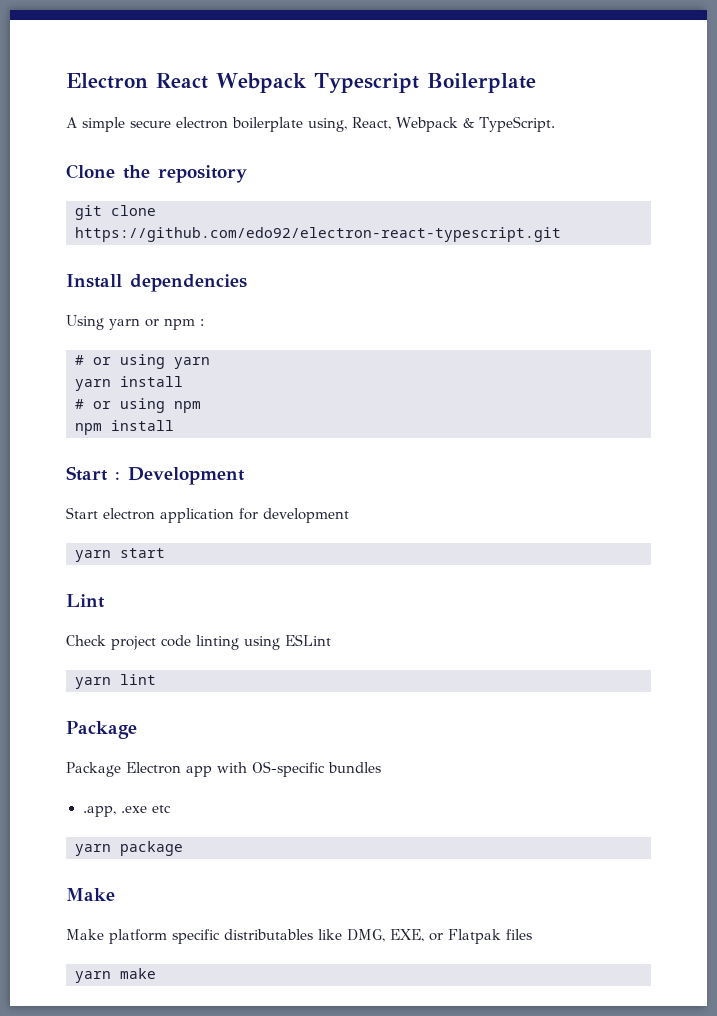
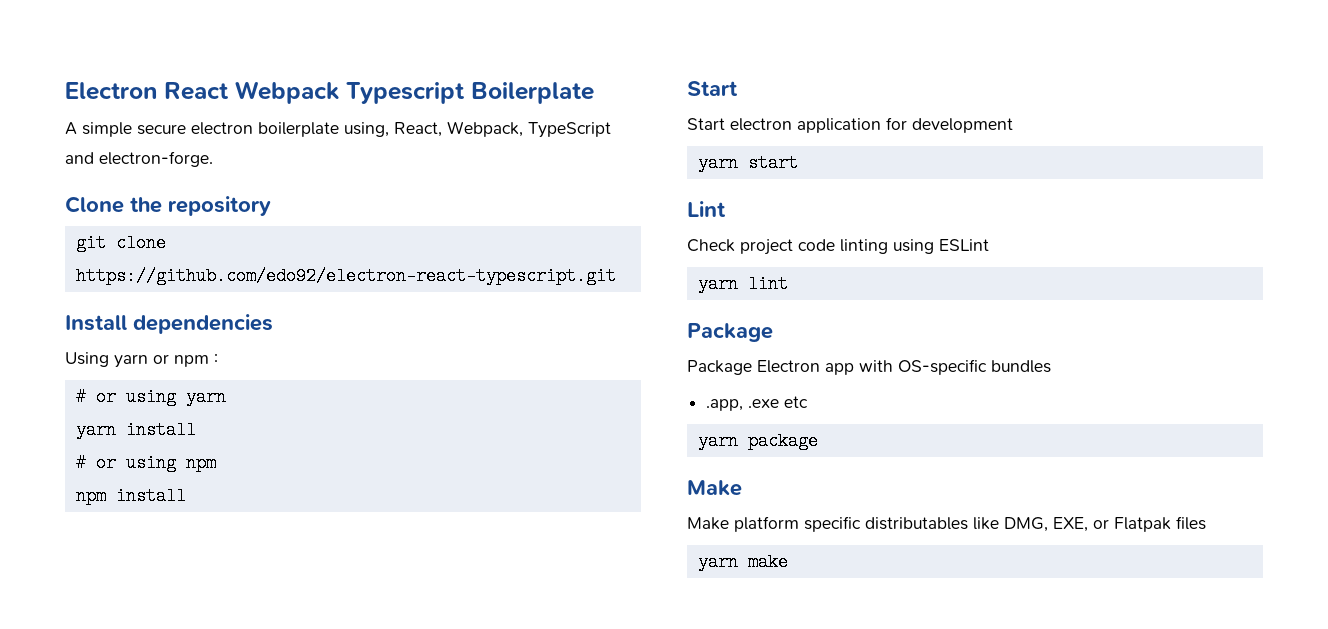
- A simple secure electron boilerplate using, React, Webpack & TypeScript.
+ A simple secure electron boilerplate using, React, Webpack, TypeScript and electron-forge.
  npm install
- Start : Development
+ Start

